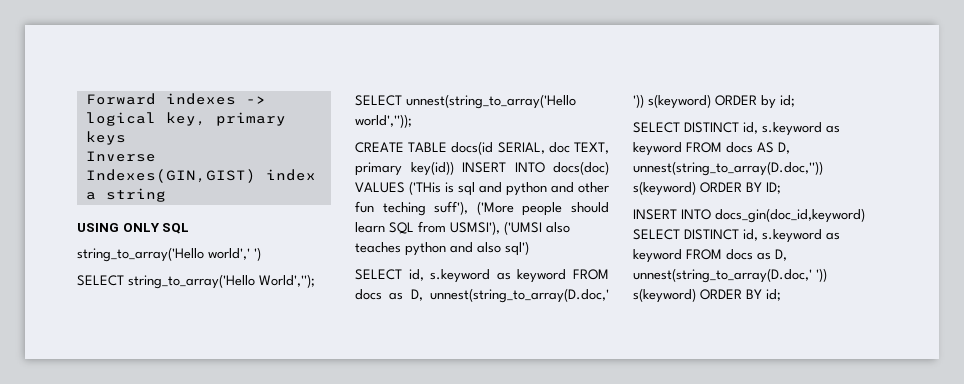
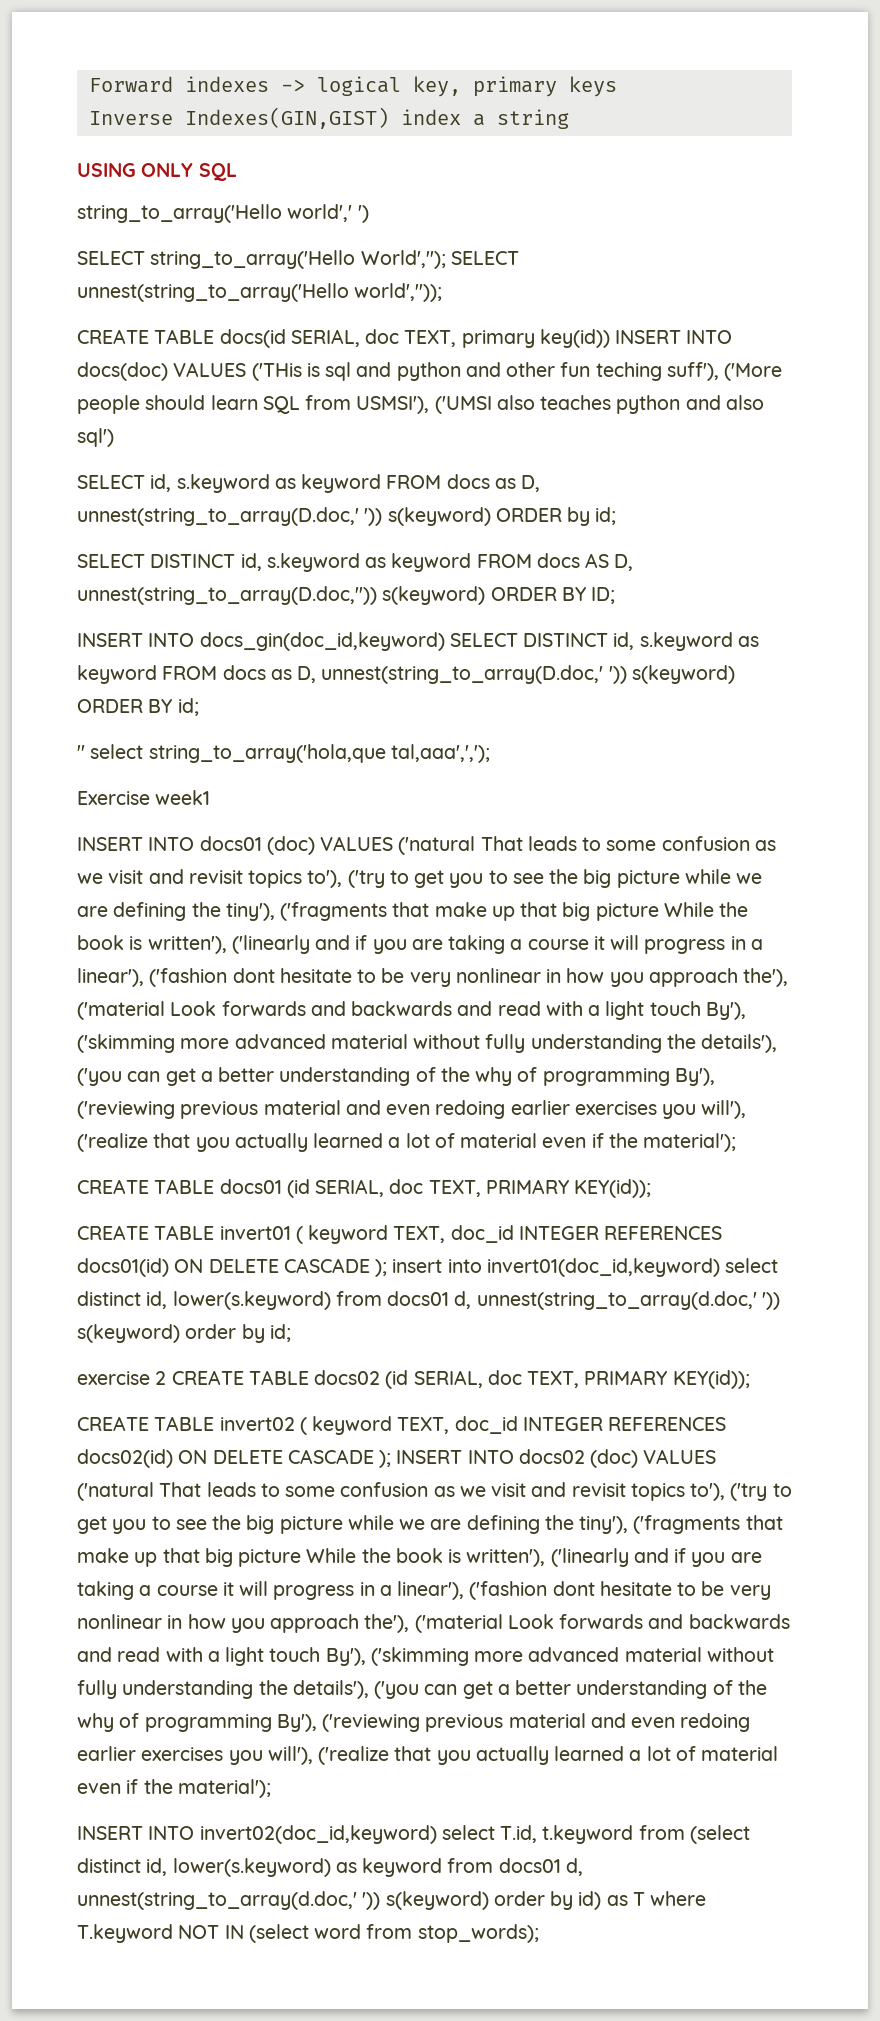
+ " select string_to_array('hola,que tal,aaa',',');
+ Exercise week1
+ INSERT INTO docs01 (doc) VALUES ('natural That leads to some confusion as we visit and revisit topics to'), ('try to get you to see the big picture while we are defining the tiny'), ('fragments that make up that big picture While the book is written'), ('linearly and if you are taking a course it will progress in a linear'), ('fashion dont hesitate to be very nonlinear in how you approach the'), ('material Look forwards and backwards and read with a light touch By'), ('skimming more advanced material without fully understanding the details'), ('you can get a better understanding of the why of programming By'), ('reviewing previous material and even redoing earlier exercises you will'), ('realize that you actually learned a lot of material even if the material');
+ CREATE TABLE docs01 (id SERIAL, doc TEXT, PRIMARY KEY(id));
+ CREATE TABLE invert01 ( keyword TEXT, doc_id INTEGER REFERENCES docs01(id) ON DELETE CASCADE ); insert into invert01(doc_id,keyword) select distinct id, lower(s.keyword) from docs01 d, unnest(string_to_array(d.doc,' ')) s(keyword) order by id;
+ exercise 2 CREATE TABLE docs02 (id SERIAL, doc TEXT, PRIMARY KEY(id));
+ CREATE TABLE invert02 ( keyword TEXT, doc_id INTEGER REFERENCES docs02(id) ON DELETE CASCADE ); INSERT INTO docs02 (doc) VALUES ('natural That leads to some confusion as we visit and revisit topics to'), ('try to get you to see the big picture while we are defining the tiny'), ('fragments that make up that big picture While the book is written'), ('linearly and if you are taking a course it will progress in a linear'), ('fashion dont hesitate to be very nonlinear in how you approach the'), ('material Look forwards and backwards and read with a light touch By'), ('skimming more advanced material without fully understanding the details'), ('you can get a better understanding of the why of programming By'), ('reviewing previous material and even redoing earlier exercises you will'), ('realize that you actually learned a lot of material even if the material');
+ INSERT INTO invert02(doc_id,keyword) select T.id, t.keyword from (select distinct id, lower(s.keyword) as keyword from docs01 d, unnest(string_to_array(d.doc,' ')) s(keyword) order by id) as T where T.keyword NOT IN (select word from stop_words);

